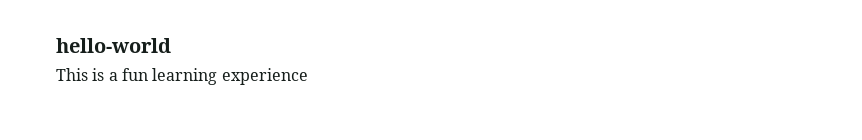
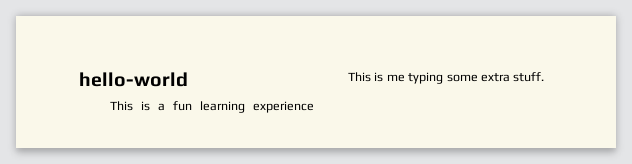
- This is a fun learning experience
+ This is a fun learning experience This is me typing some extra stuff.

